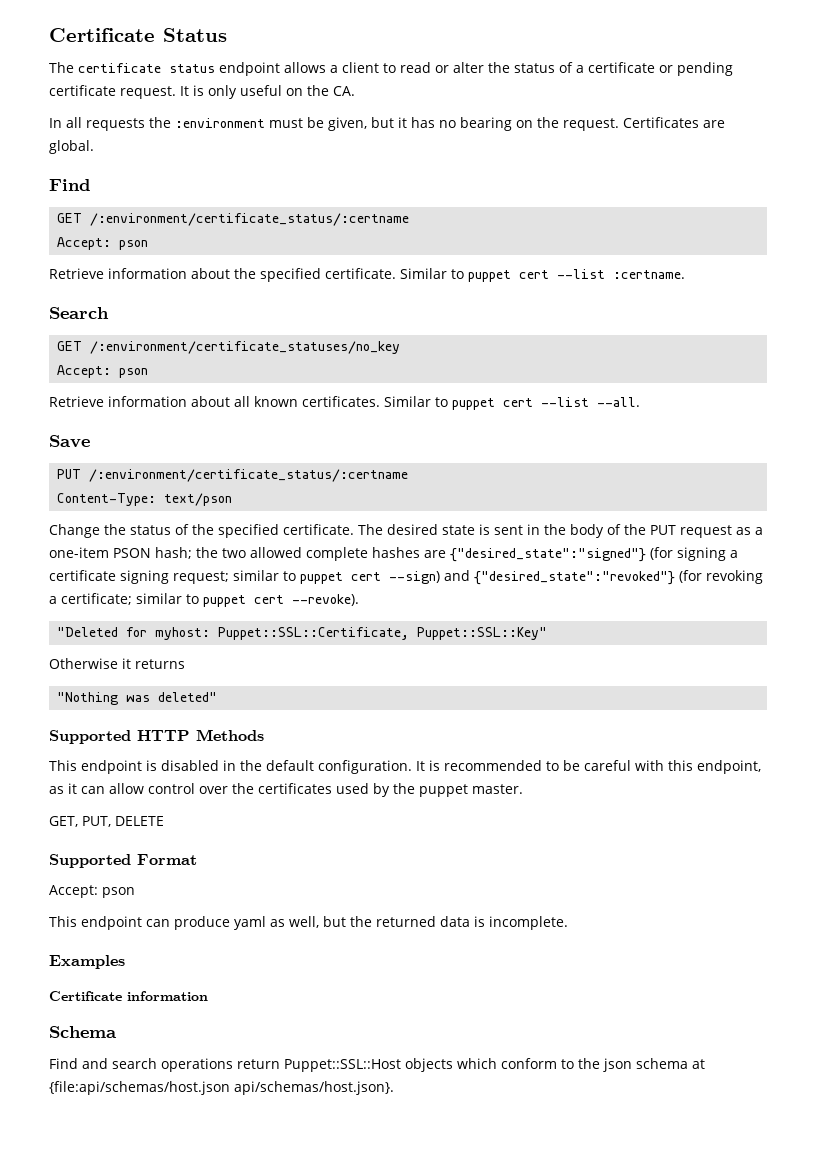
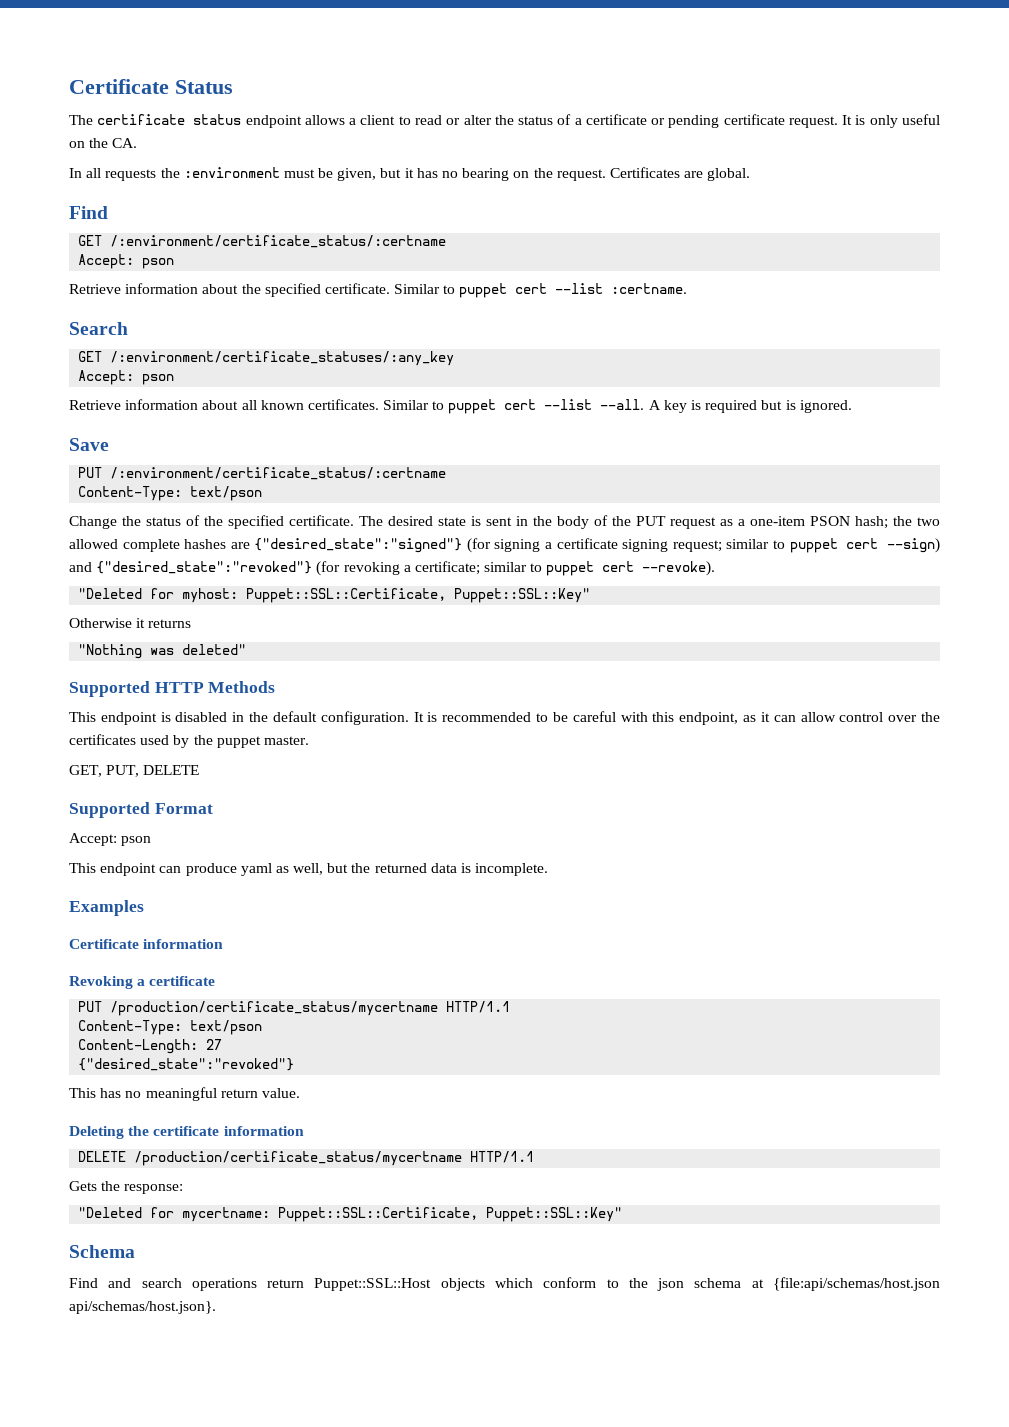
- GET /:environment/certificate_statuses/no_key
+ GET /:environment/certificate_statuses/:any_key
+ A key is required but is ignored.
+ Revoking a certificate
+ PUT /production/certificate_status/mycertname HTTP/1.1
+ Content-Type: text/pson
+ Content-Length: 27
+ {"desired_state":"revoked"}
+ This has no meaningful return value.
+ Deleting the certificate information
+ DELETE /production/certificate_status/mycertname HTTP/1.1
+ Gets the response:
+ "Deleted for mycertname: Puppet::SSL::Certificate, Puppet::SSL::Key"

